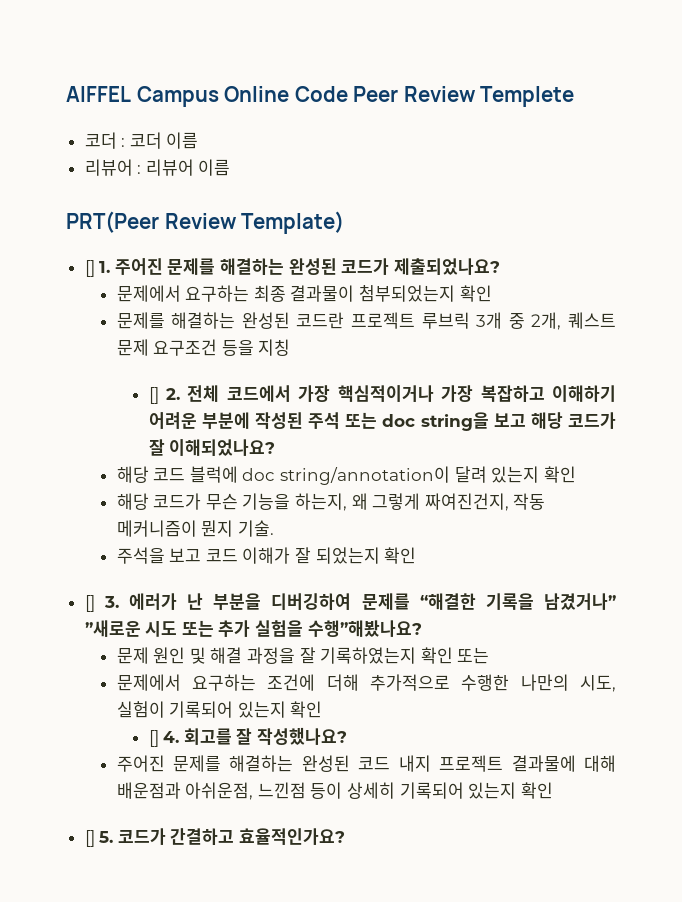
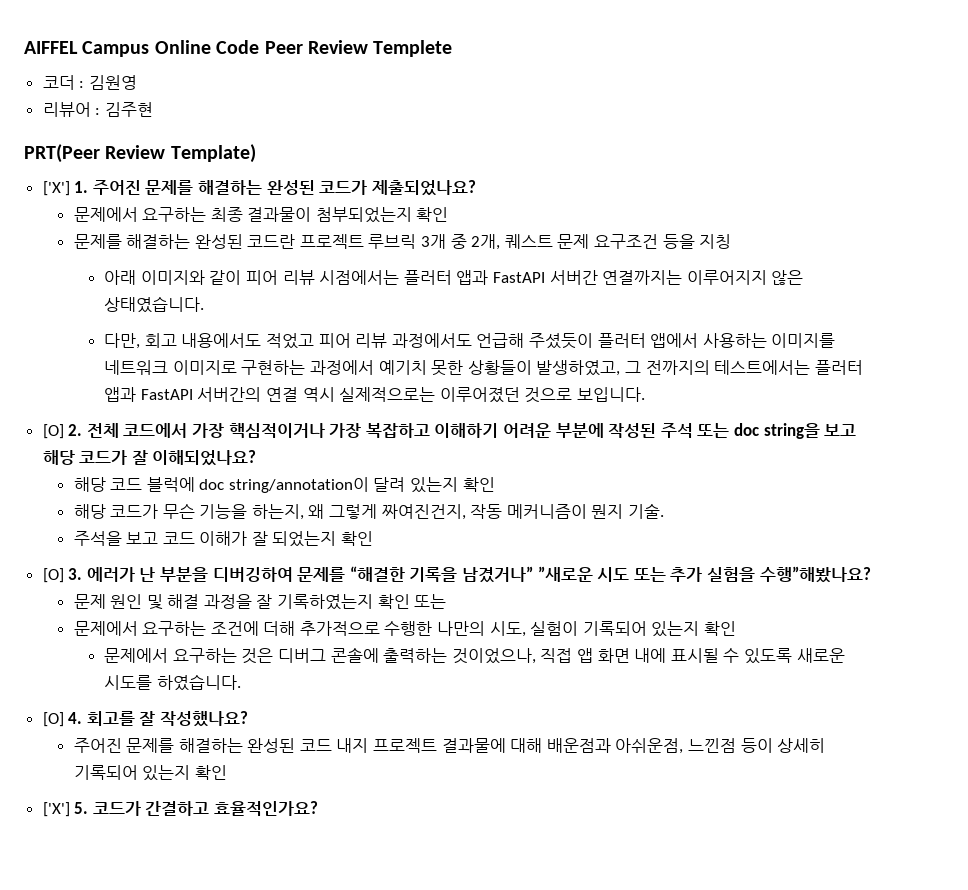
- 코더 : 코더 이름
+ 코더 : 김원영
- 리뷰어 : 리뷰어 이름
+ 리뷰어 : 김주현
- [] 1. 주어진 문제를 해결하는 완성된 코드가 제출되었나요?
+ ['X'] 1. 주어진 문제를 해결하는 완성된 코드가 제출되었나요?
- [] 2. 전체 코드에서 가장 핵심적이거나 가장 복잡하고 이해하기 어려운 부분에 작성된 주석 또는 doc string을 보고 해당 코드가 잘 이해되었나요?
+ 아래 이미지와 같이 피어 리뷰 시점에서는 플러터 앱과 FastAPI 서버간 연결까지는 이루어지지 않은 상태였습니다.
+ 다만, 회고 내용에서도 적었고 피어 리뷰 과정에서도 언급해 주셨듯이 플러터 앱에서 사용하는 이미지를 네트워크 이미지로 구현하는 과정에서 예기치 못한 상황들이 발생하였고, 그 전까지의 테스트에서는 플러터 앱과 FastAPI 서버간의 연결 역시 실제적으로는 이루어졌던 것으로 보입니다.
+ [O] 2. 전체 코드에서 가장 핵심적이거나 가장 복잡하고 이해하기 어려운 부분에 작성된 주석 또는 doc string을 보고 해당 코드가 잘 이해되었나요?
- [] 3. 에러가 난 부분을 디버깅하여 문제를 “해결한 기록을 남겼거나” ”새로운 시도 또는 추가 실험을 수행”해봤나요?
+ [O] 3. 에러가 난 부분을 디버깅하여 문제를 “해결한 기록을 남겼거나” ”새로운 시도 또는 추가 실험을 수행”해봤나요?
- [] 4. 회고를 잘 작성했나요?
+ 문제에서 요구하는 것은 디버그 콘솔에 출력하는 것이었으나, 직접 앱 화면 내에 표시될 수 있도록 새로운 시도를 하였습니다.
+ [O] 4. 회고를 잘 작성했나요?
- [] 5. 코드가 간결하고 효율적인가요?
+ ['X'] 5. 코드가 간결하고 효율적인가요?

